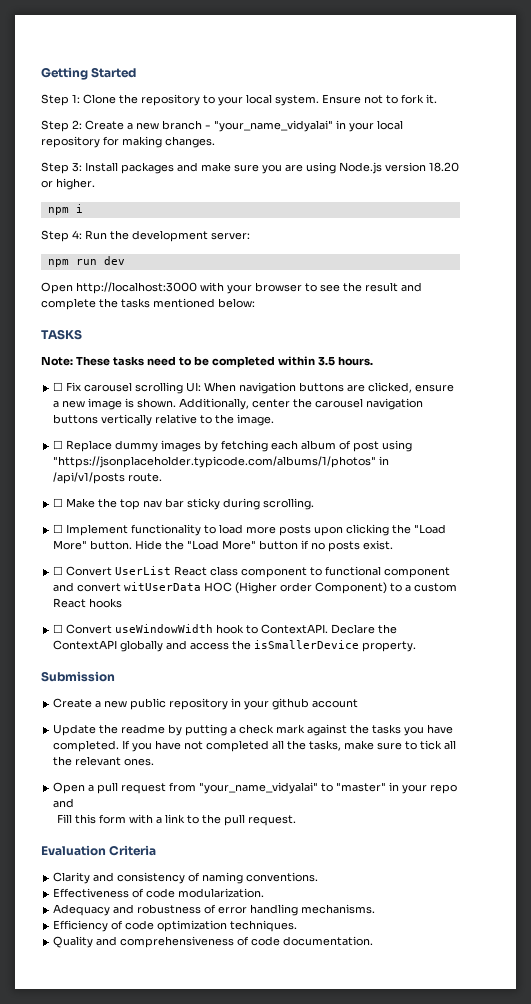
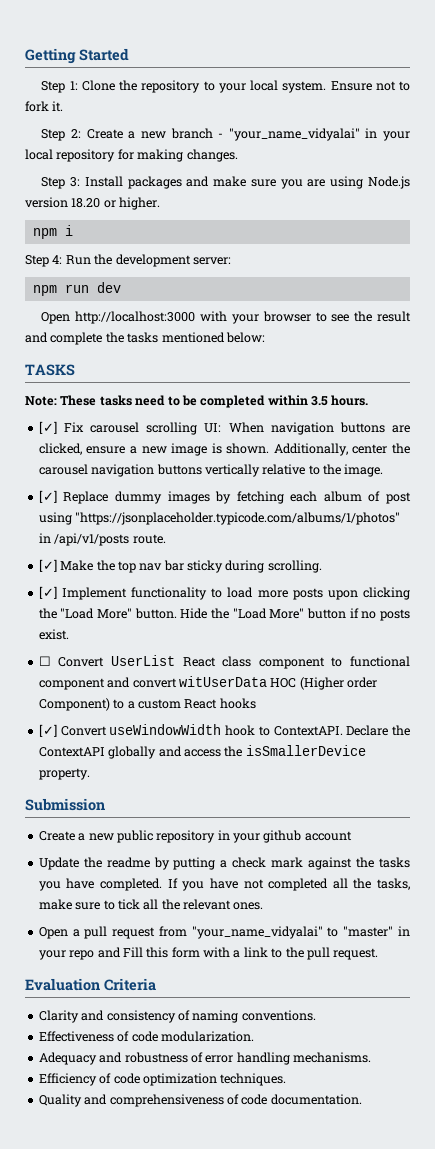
- ☐ Fix carousel scrolling UI: When navigation buttons are clicked, ensure a new image is shown.
+ [✓] Fix carousel scrolling UI: When navigation buttons are clicked, ensure a new image is shown.
- ☐ Replace dummy images by fetching each album of post using "https://jsonplaceholder.typicode.com/albums/1/photos" in /api/v1/posts route.
+ [✓] Replace dummy images by fetching each album of post using "https://jsonplaceholder.typicode.com/albums/1/photos" in /api/v1/posts route.
- ☐ Make the top nav bar sticky during scrolling.
+ [✓] Make the top nav bar sticky during scrolling.
- ☐ Implement functionality to load more posts upon clicking the "Load More" button.
+ [✓] Implement functionality to load more posts upon clicking the "Load More" button.
- ☐ Convert useWindowWidth hook to ContextAPI.
+ [✓] Convert useWindowWidth hook to ContextAPI.
- Open a pull request from "your_name_vidyalai" to "master" in your repo and
- Fill this form with a link to the pull request.
+ Open a pull request from "your_name_vidyalai" to "master" in your repo and Fill this form with a link to the pull request.

